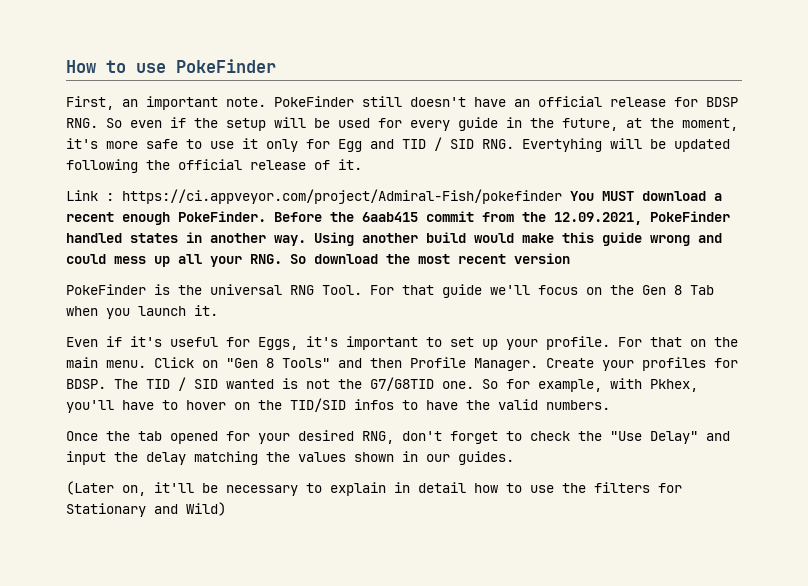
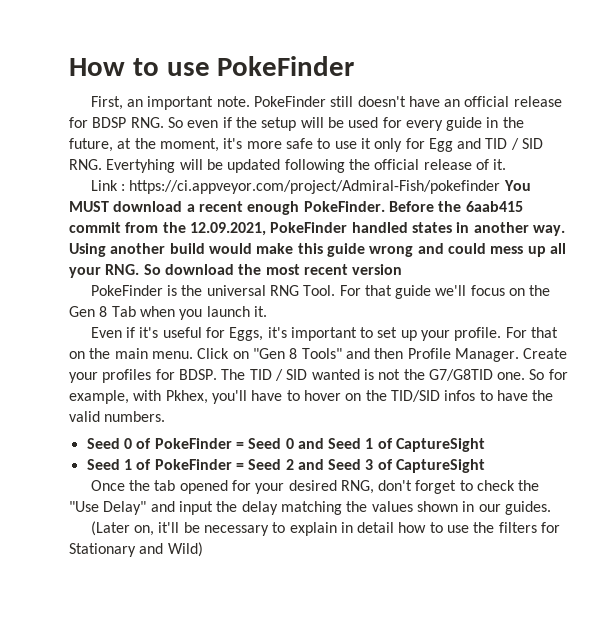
+ Seed 0 of PokeFinder = Seed 0 and Seed 1 of CaptureSight
+ Seed 1 of PokeFinder = Seed 2 and Seed 3 of CaptureSight

